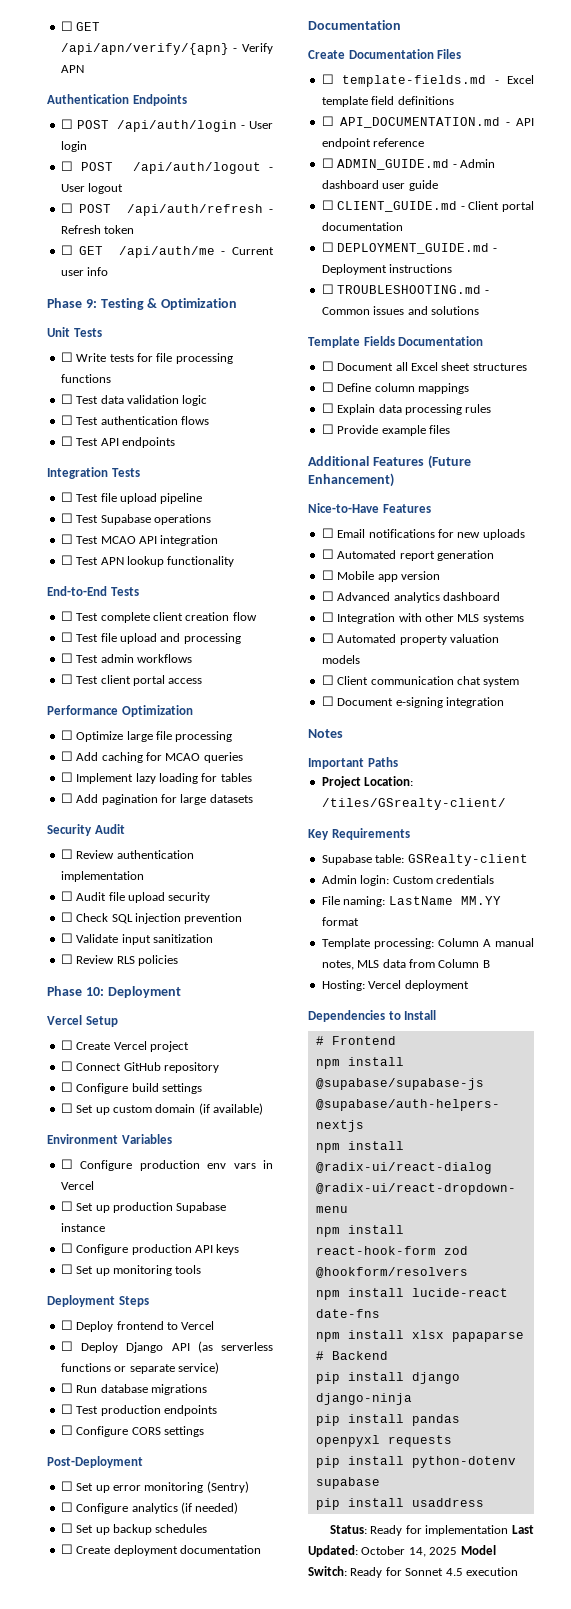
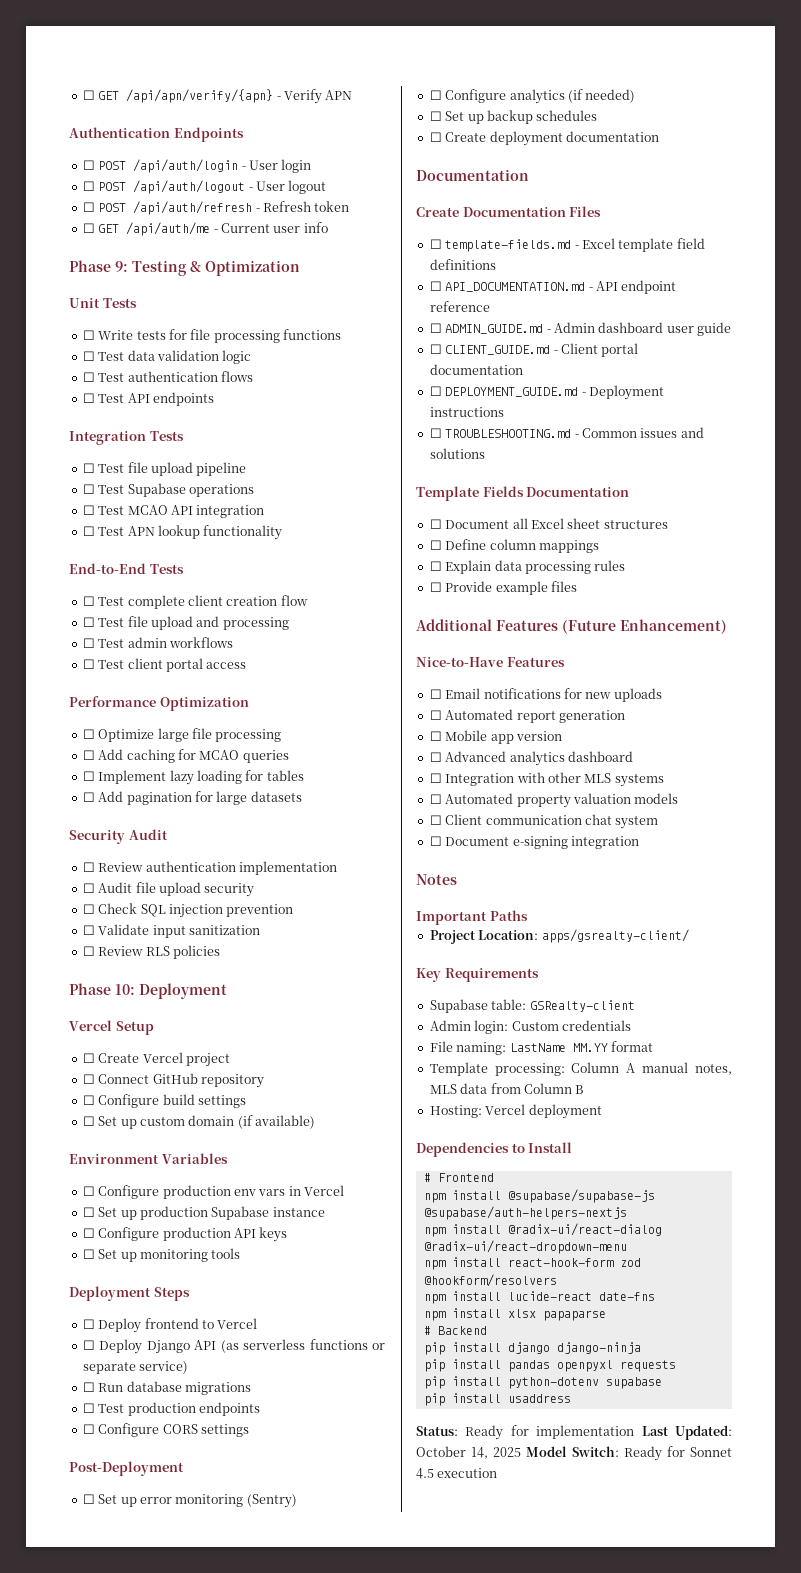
- Project Location: /tiles/GSrealty-client/
+ Project Location: apps/gsrealty-client/

